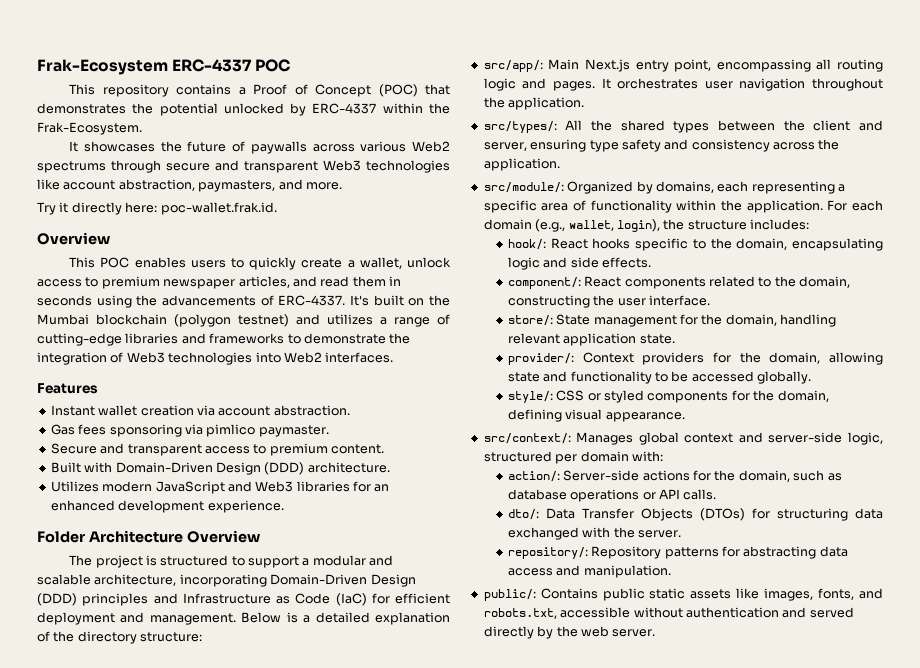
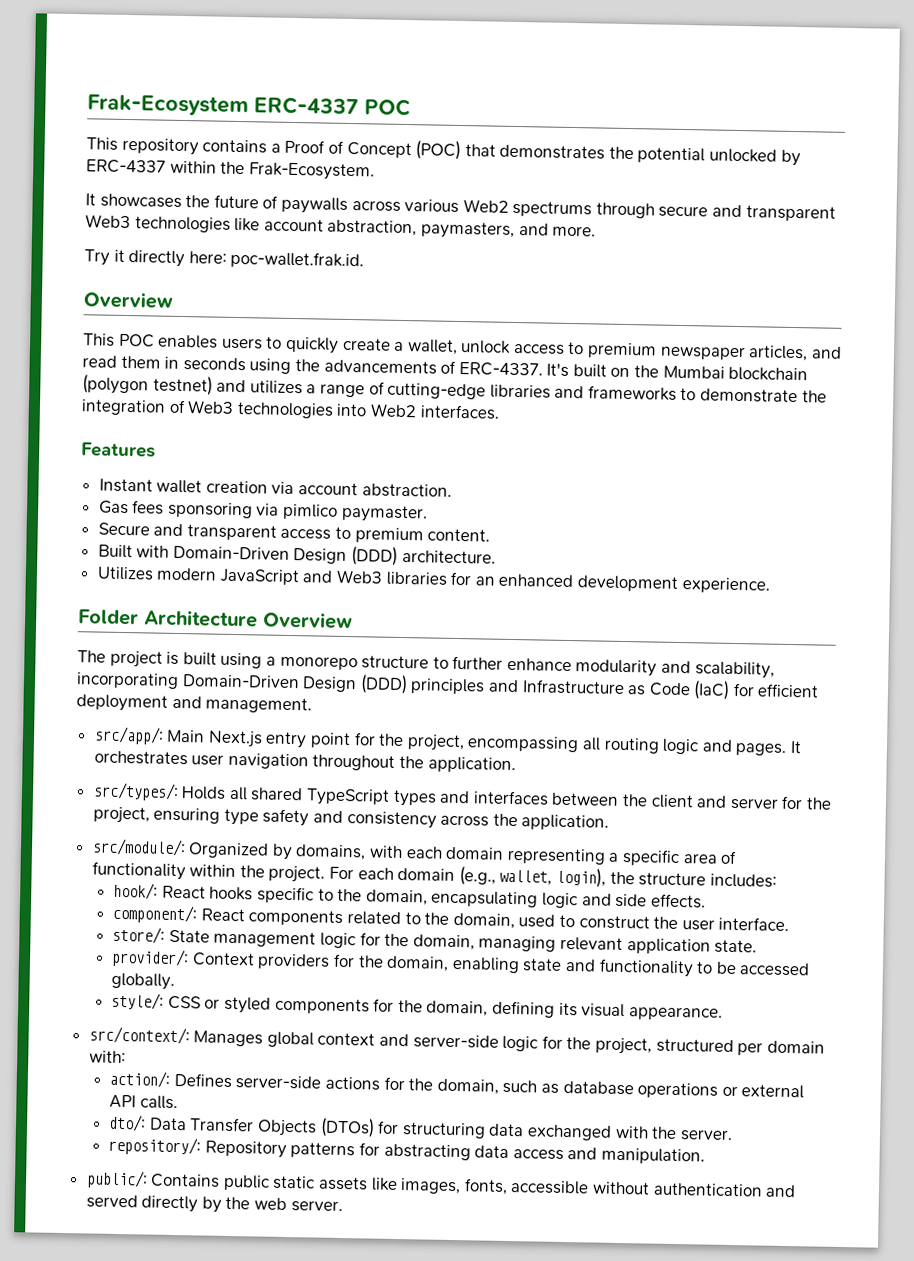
- The project is structured to support a modular and scalable architecture, incorporating Domain-Driven Design (DDD) principles and Infrastructure as Code (IaC) for efficient deployment and management. Below is a detailed explanation of the directory structure:
+ The project is built using a monorepo structure to further enhance modularity and scalability, incorporating Domain-Driven Design (DDD) principles and Infrastructure as Code (IaC) for efficient deployment and management.
- src/app/: Main Next.js entry point, encompassing all routing logic and pages.
+ src/app/: Main Next.js entry point for the project, encompassing all routing logic and pages.
- src/types/: All the shared types between the client and server, ensuring type safety and consistency across the application.
+ src/types/: Holds all shared TypeScript types and interfaces between the client and server for the project, ensuring type safety and consistency across the application.
- src/module/: Organized by domains, each representing a specific area of functionality within the application.
+ src/module/: Organized by domains, with each domain representing a specific area of functionality within the project.
- component/: React components related to the domain, constructing the user interface.
+ component/: React components related to the domain, used to construct the user interface.
- store/: State management for the domain, handling relevant application state.
+ store/: State management logic for the domain, managing relevant application state.
- provider/: Context providers for the domain, allowing state and functionality to be accessed globally.
+ provider/: Context providers for the domain, enabling state and functionality to be accessed globally.
- style/: CSS or styled components for the domain, defining visual appearance.
+ style/: CSS or styled components for the domain, defining its visual appearance.
- src/context/: Manages global context and server-side logic, structured per domain with:
+ src/context/: Manages global context and server-side logic for the project, structured per domain with:
- action/: Server-side actions for the domain, such as database operations or API calls.
+ action/: Defines server-side actions for the domain, such as database operations or external API calls.
- public/: Contains public static assets like images, fonts, and robots.txt, accessible without authentication and served directly by the web server.
+ public/: Contains public static assets like images, fonts, accessible without authentication and served directly by the web server.

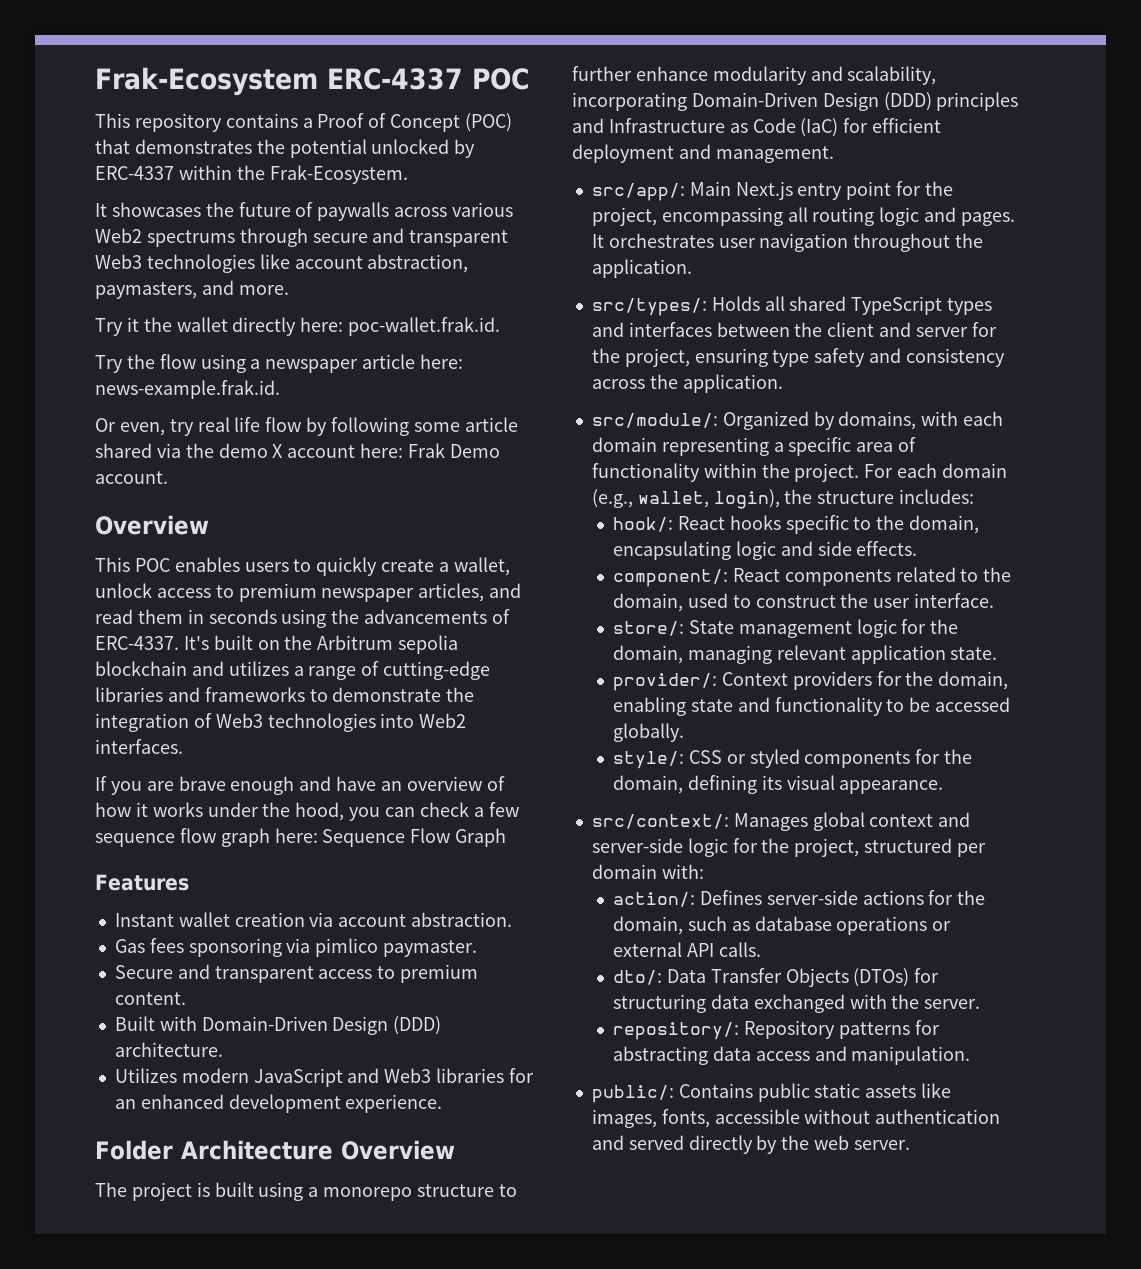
- Try it directly here: poc-wallet.frak.id.
+ Try it the wallet directly here: poc-wallet.frak.id.
+ Try the flow using a newspaper article here: news-example.frak.id.
+ Or even, try real life flow by following some article shared via the demo X account here: Frak Demo account.
- It's built on the Mumbai blockchain (polygon testnet) and utilizes a range of cutting-edge libraries and frameworks to demonstrate the integration of Web3 technologies into Web2 interfaces.
+ It's built on the Arbitrum sepolia blockchain and utilizes a range of cutting-edge libraries and frameworks to demonstrate the integration of Web3 technologies into Web2 interfaces.
+ If you are brave enough and have an overview of how it works under the hood, you can check a few sequence flow graph here: Sequence Flow Graph

